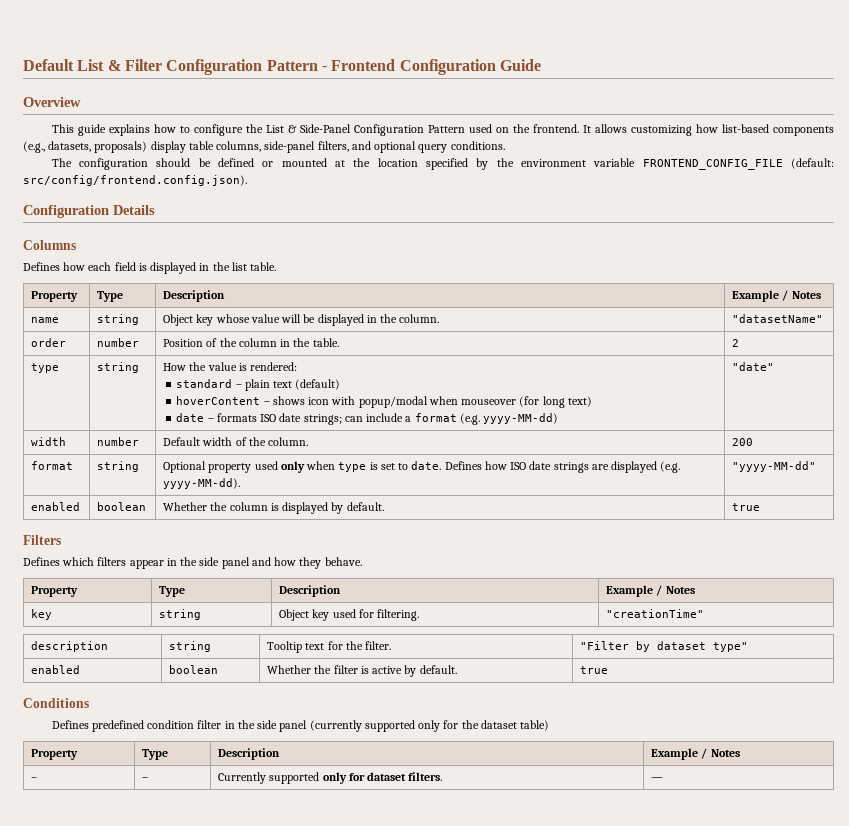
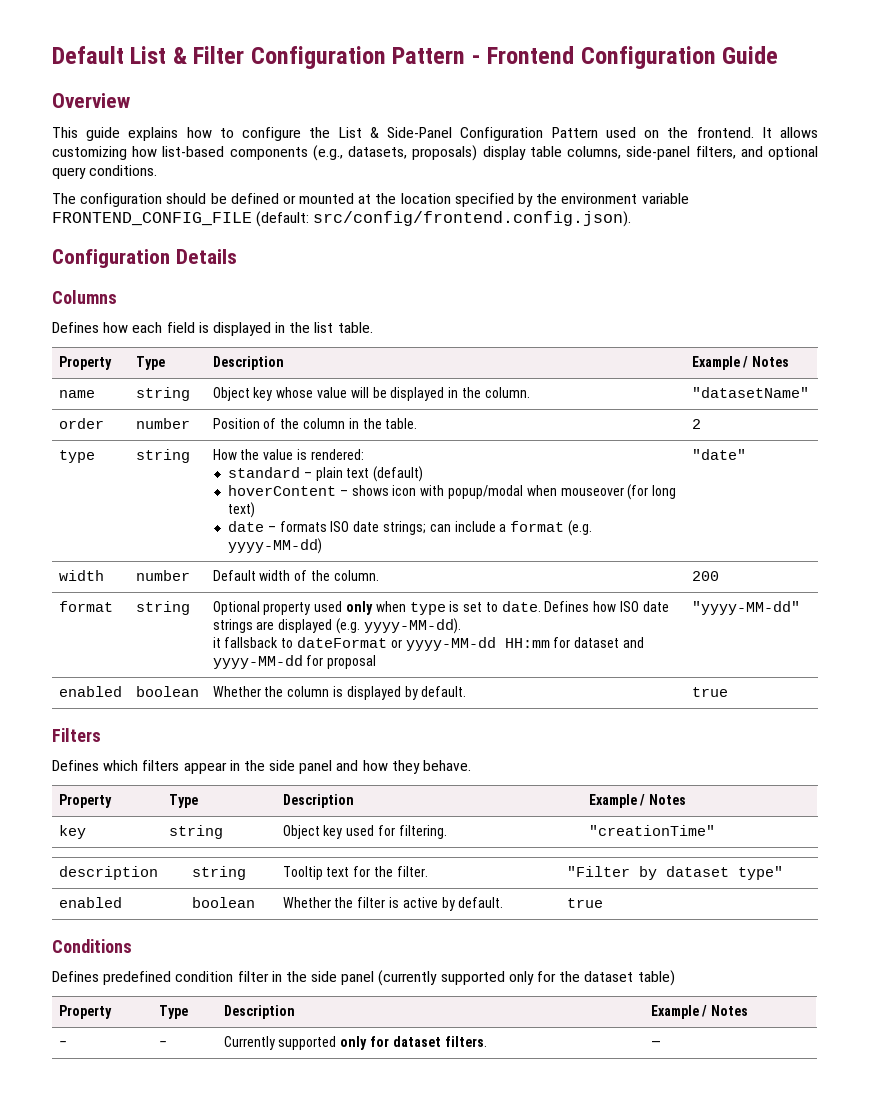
- format | string | Optional property used only when type is set to date. Defines how ISO date strings are displayed (e.g. yyyy-MM-dd). | "yyyy-MM-dd"
+ format | string | Optional property used only when type is set to date. Defines how ISO date strings are displayed (e.g. yyyy-MM-dd).
+ it fallsback to dateFormat or yyyy-MM-dd HH:mm for dataset and yyyy-MM-dd for proposal | "yyyy-MM-dd"

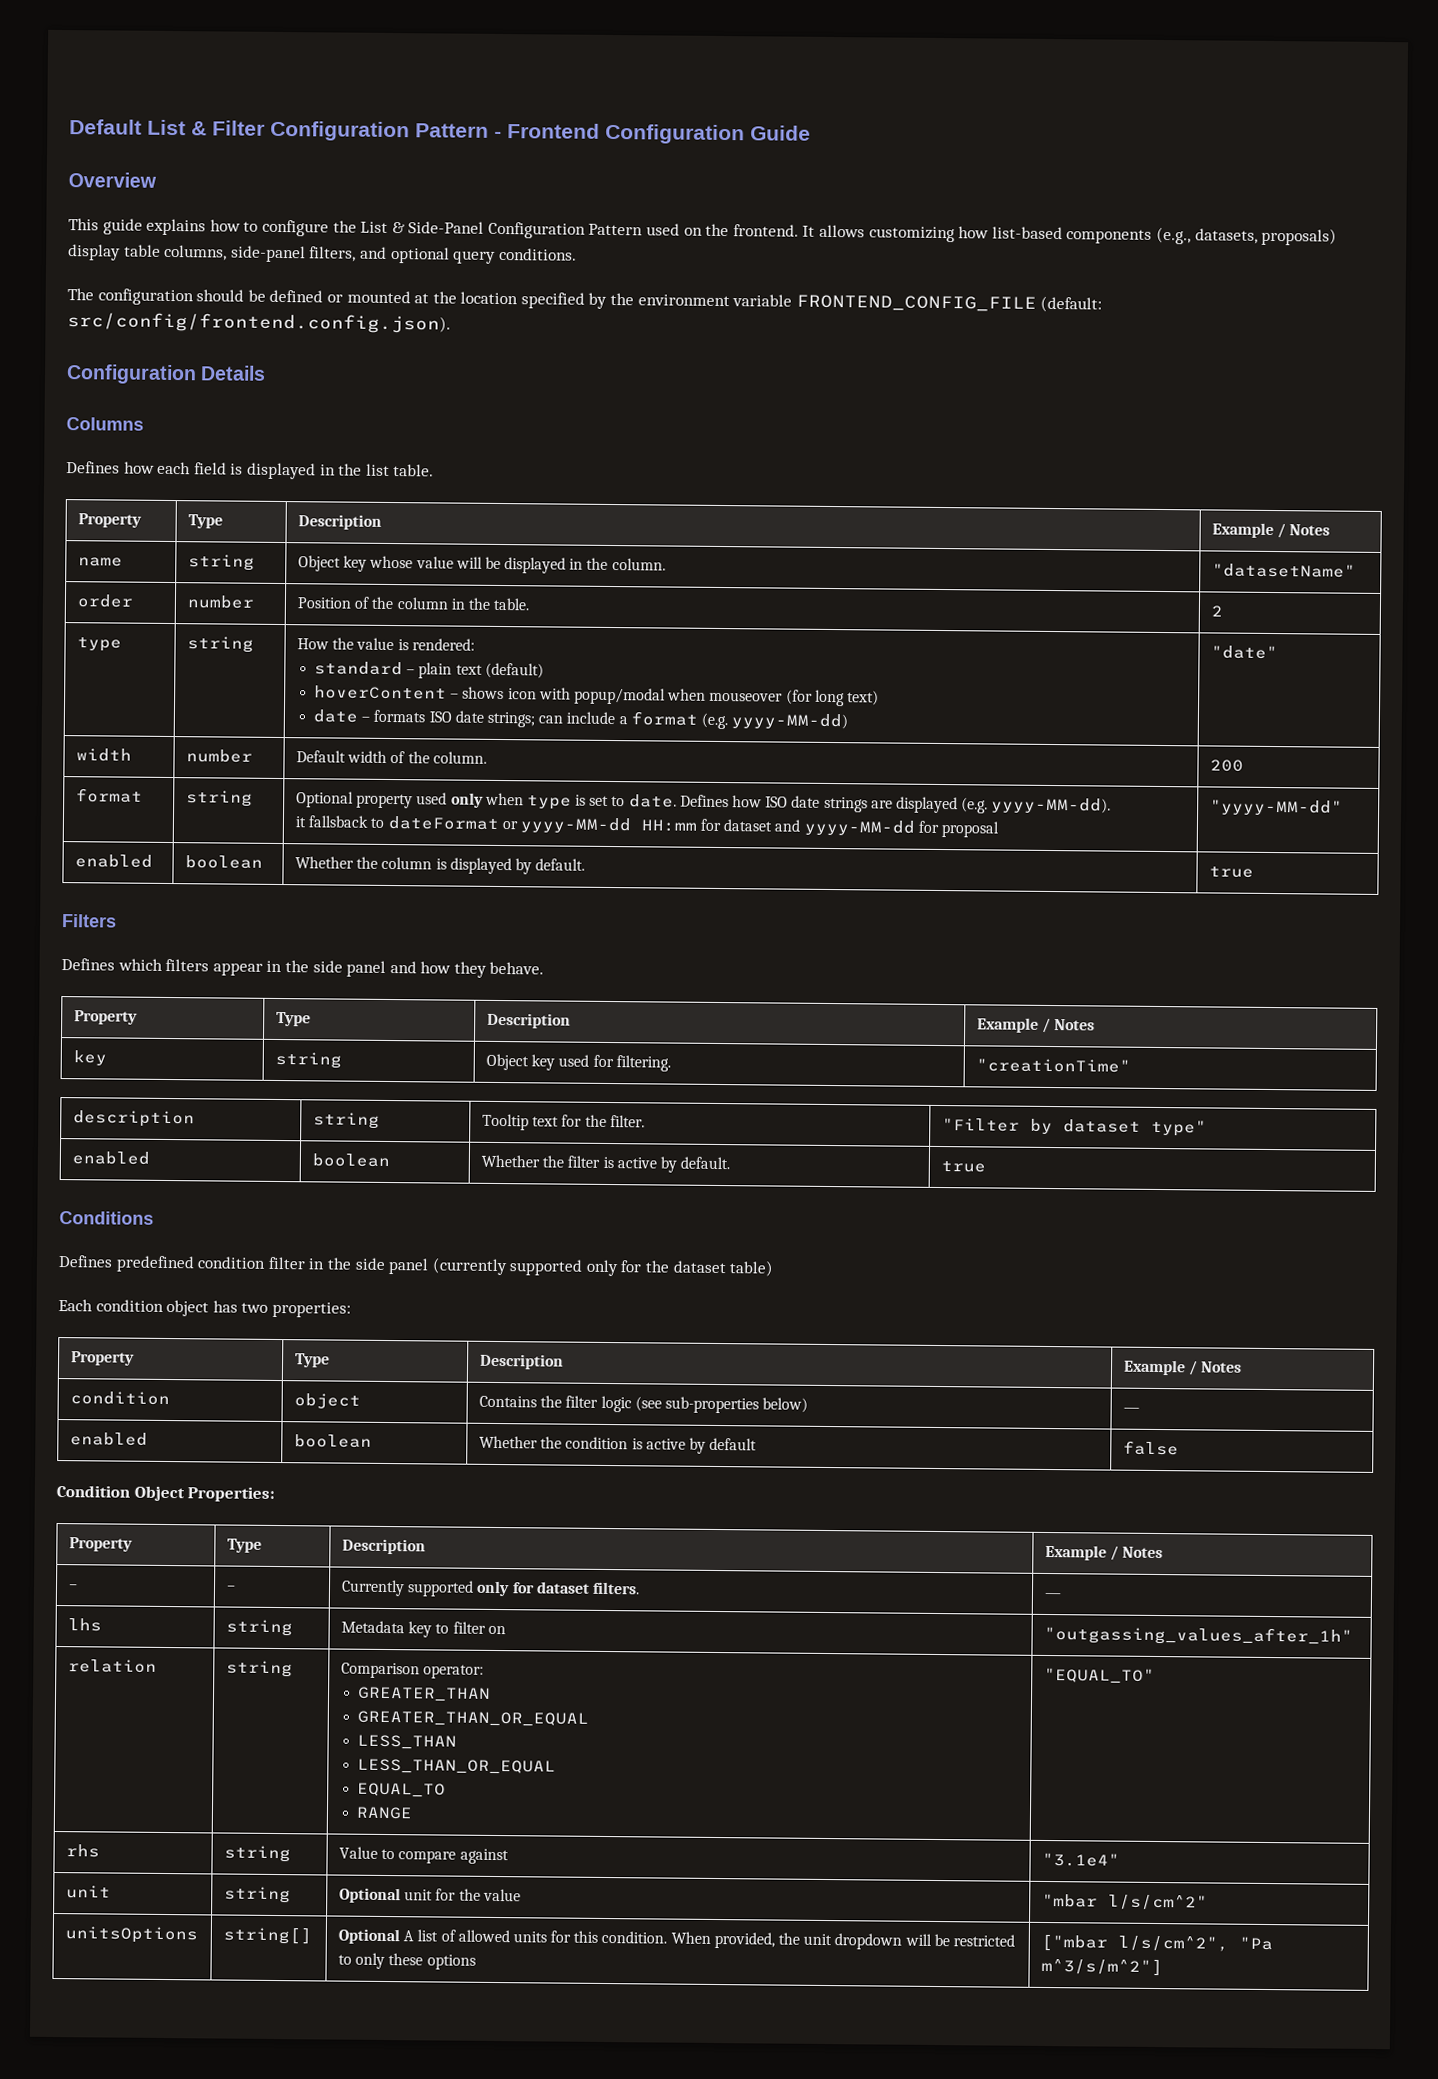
+ Each condition object has two properties:
+ Property | Type | Description | Example / Notes
+ condition | object | Contains the filter logic (see sub-properties below) | —
+ enabled | boolean | Whether the condition is active by default | false
+ Condition Object Properties:
+ lhs | string | Metadata key to filter on | "outgassing_values_after_1h"
+ relation | string | Comparison operator:
+ GREATER_THAN
+ GREATER_THAN_OR_EQUAL
+ LESS_THAN
+ LESS_THAN_OR_EQUAL
+ EQUAL_TO
+ RANGE | "EQUAL_TO"
+ rhs | string | Value to compare against | "3.1e4"
+ unit | string | Optional unit for the value | "mbar l/s/cm^2"
+ unitsOptions | string[] | Optional A list of allowed units for this condition. When provided, the unit dropdown will be restricted to only these options | ["mbar l/s/cm^2", "Pa m^3/s/m^2"]

